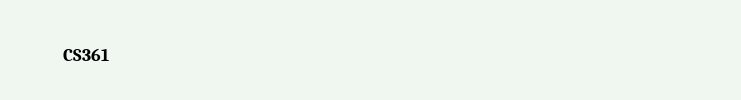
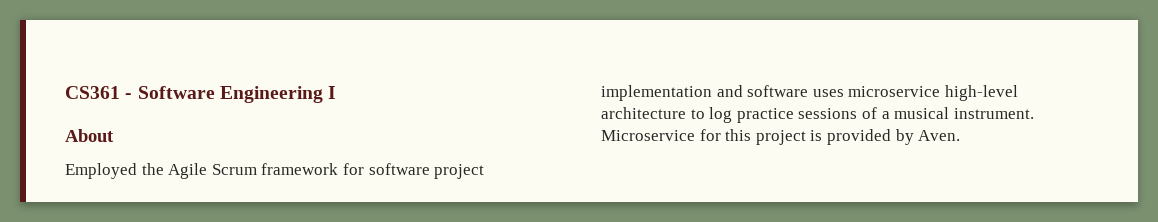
- CS361
+ CS361 - Software Engineering I
+ About
+ Employed the Agile Scrum framework for software project implementation and software uses microservice high-level architecture to log practice sessions of a musical instrument. Microservice for this project is provided by Aven.

